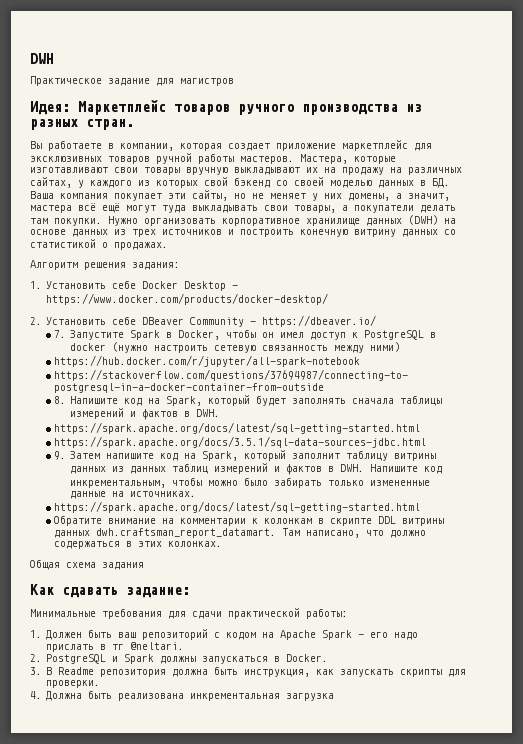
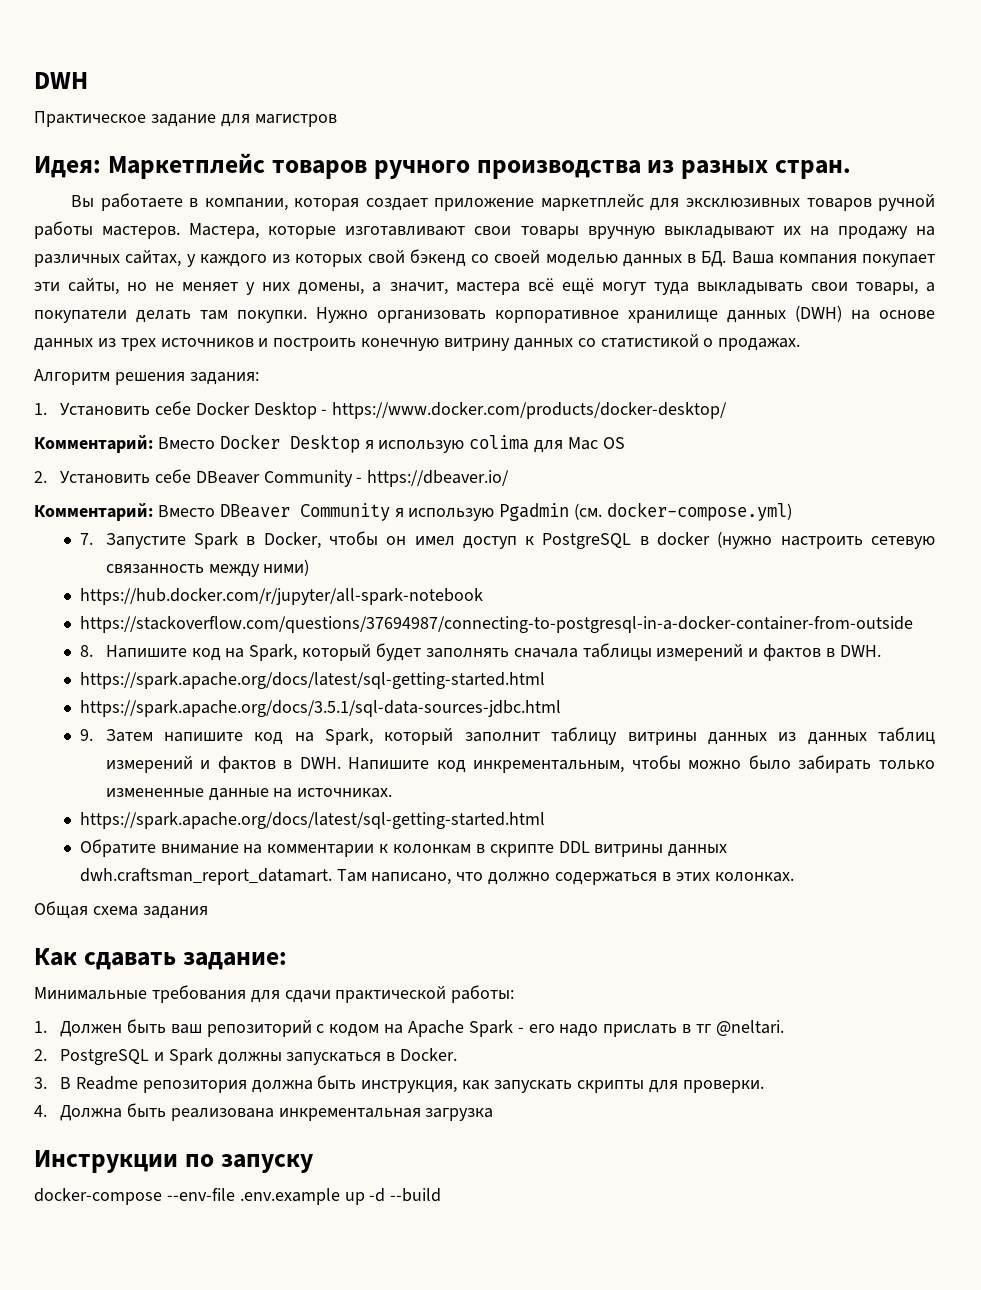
+ Комментарий: Вместо Docker Desktop я использую colima для Mac OS
+ Комментарий: Вместо DBeaver Community я использую Pgadmin (см. docker-compose.yml)
+ Инструкции по запуску
+ docker-compose --env-file .env.example up -d --build

